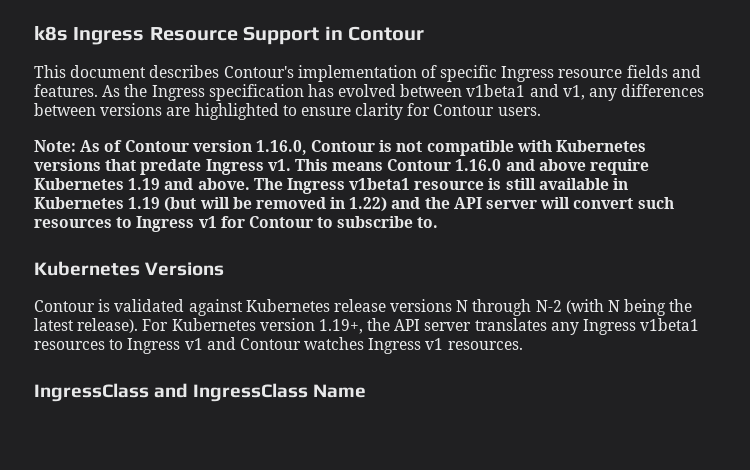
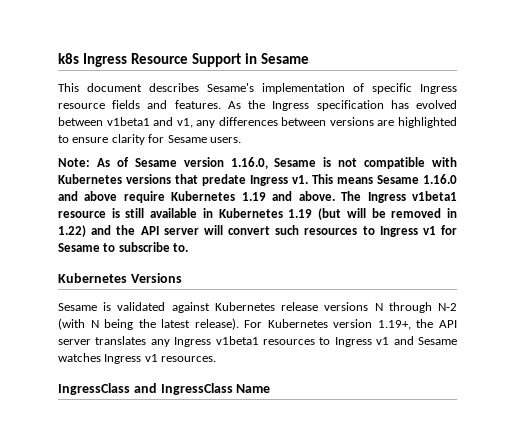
- k8s Ingress Resource Support in Contour
+ k8s Ingress Resource Support in Sesame
- This document describes Contour's implementation of specific Ingress resource fields and features.
+ This document describes Sesame's implementation of specific Ingress resource fields and features.
- As the Ingress specification has evolved between v1beta1 and v1, any differences between versions are highlighted to ensure clarity for Contour users.
+ As the Ingress specification has evolved between v1beta1 and v1, any differences between versions are highlighted to ensure clarity for Sesame users.
- Note: As of Contour version 1.16.0, Contour is not compatible with Kubernetes versions that predate Ingress v1.
+ Note: As of Sesame version 1.16.0, Sesame is not compatible with Kubernetes versions that predate Ingress v1.
- This means Contour 1.16.0 and above require Kubernetes 1.19 and above.
+ This means Sesame 1.16.0 and above require Kubernetes 1.19 and above.
- The Ingress v1beta1 resource is still available in Kubernetes 1.19 (but will be removed in 1.22) and the API server will convert such resources to Ingress v1 for Contour to subscribe to.
+ The Ingress v1beta1 resource is still available in Kubernetes 1.19 (but will be removed in 1.22) and the API server will convert such resources to Ingress v1 for Sesame to subscribe to.
- Contour is validated against Kubernetes release versions N through N-2 (with N being the latest release).
+ Sesame is validated against Kubernetes release versions N through N-2 (with N being the latest release).
- For Kubernetes version 1.19+, the API server translates any Ingress v1beta1 resources to Ingress v1 and Contour watches Ingress v1 resources.
+ For Kubernetes version 1.19+, the API server translates any Ingress v1beta1 resources to Ingress v1 and Sesame watches Ingress v1 resources.

